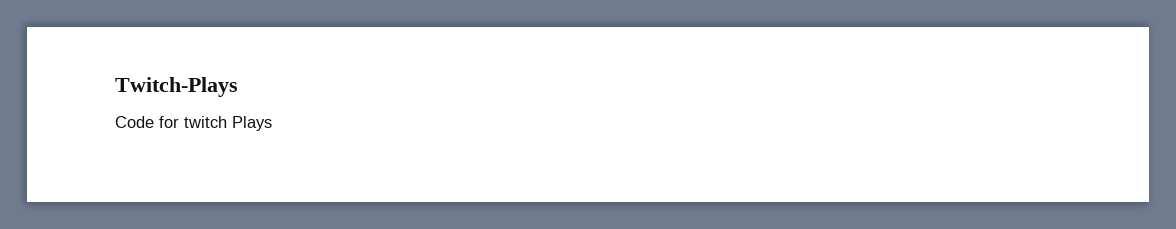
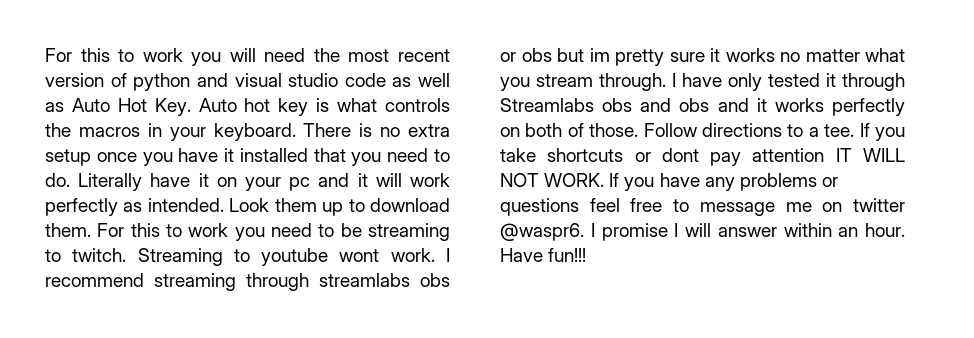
- Twitch-Plays
- Code for twitch Plays
+ For this to work you will need the most recent version of python and visual studio code as well as Auto Hot Key. Auto hot key is what controls the macros in your keyboard. There is no extra setup once you have it installed that you need to do. Literally have it on your pc and it will work perfectly as intended. Look them up to download them. For this to work you need to be streaming to twitch. Streaming to youtube wont work. I recommend streaming through streamlabs obs or obs but im pretty sure it works no matter what you stream through. I have only tested it through Streamlabs obs and obs and it works perfectly on both of those. Follow directions to a tee. If you take shortcuts or dont pay attention IT WILL NOT WORK. If you have any problems or questions feel free to message me on twitter @waspr6. I promise I will answer within an hour. Have fun!!!

